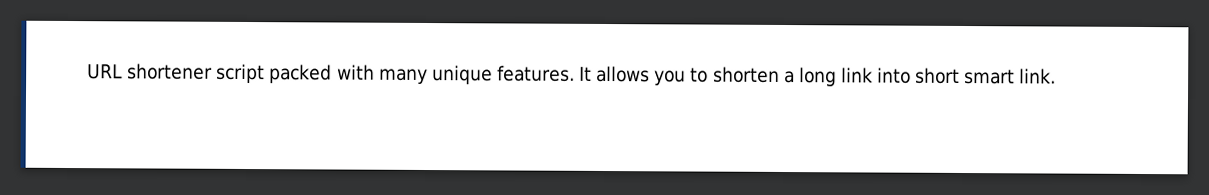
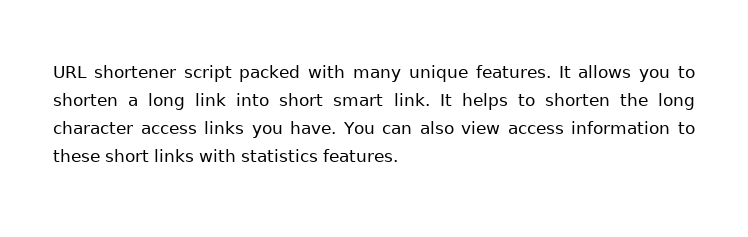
+ It helps to shorten the long character access links you have. You can also view access information to these short links with statistics features.

